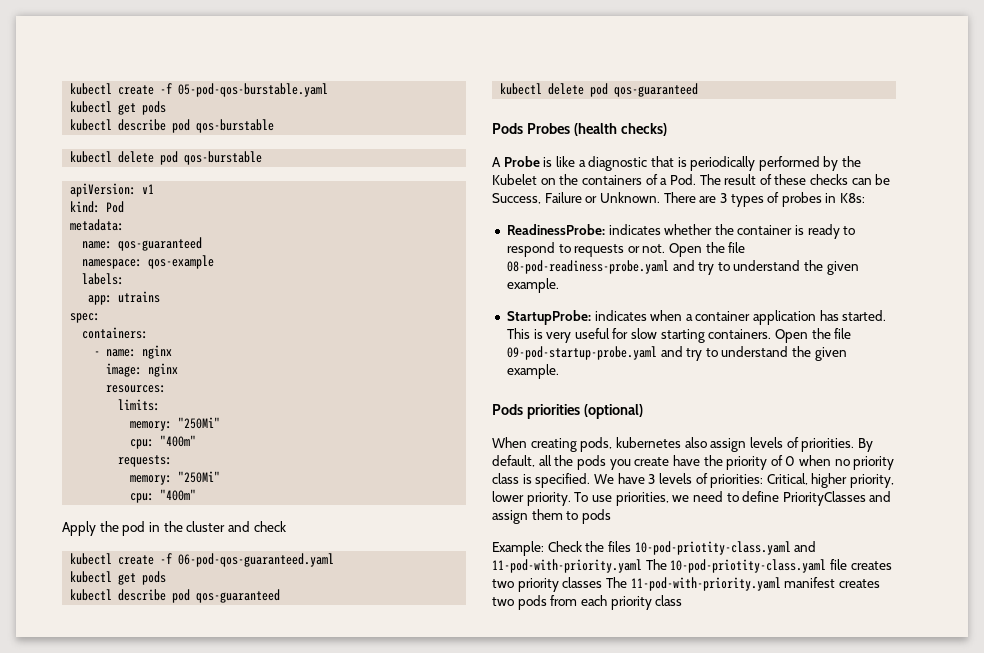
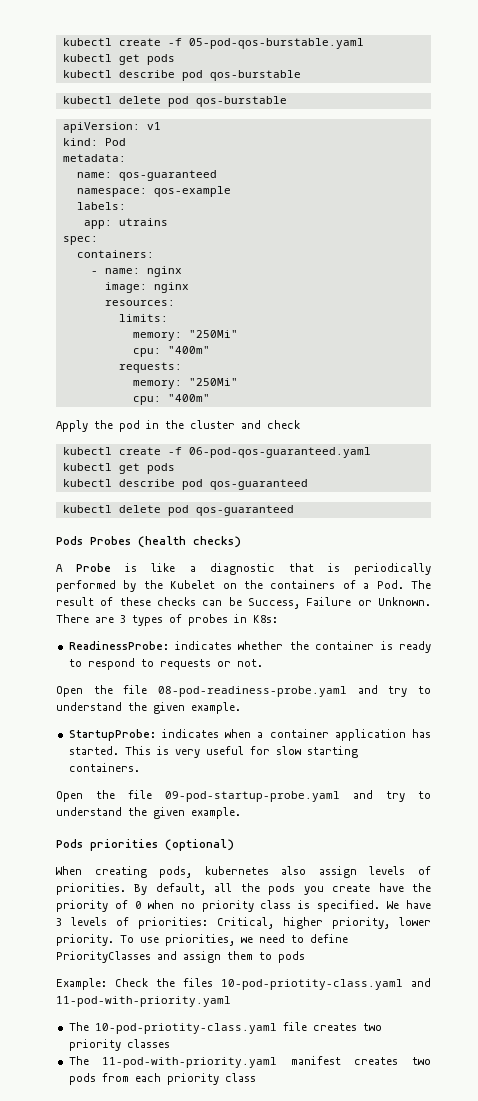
- ReadinessProbe: indicates whether the container is ready to respond to requests or not. Open the file 08-pod-readiness-probe.yaml and try to understand the given example.
+ ReadinessProbe: indicates whether the container is ready to respond to requests or not.
+ Open the file 08-pod-readiness-probe.yaml and try to understand the given example.
- This is very useful for slow starting containers. Open the file 09-pod-startup-probe.yaml and try to understand the given example.
+ This is very useful for slow starting containers.
+ Open the file 09-pod-startup-probe.yaml and try to understand the given example.
- Example: Check the files 10-pod-priotity-class.yaml and 11-pod-with-priority.yaml The 10-pod-priotity-class.yaml file creates two priority classes The 11-pod-with-priority.yaml manifest creates two pods from each priority class
+ Example: Check the files 10-pod-priotity-class.yaml and 11-pod-with-priority.yaml
+ The 10-pod-priotity-class.yaml file creates two priority classes
+ The 11-pod-with-priority.yaml manifest creates two pods from each priority class

